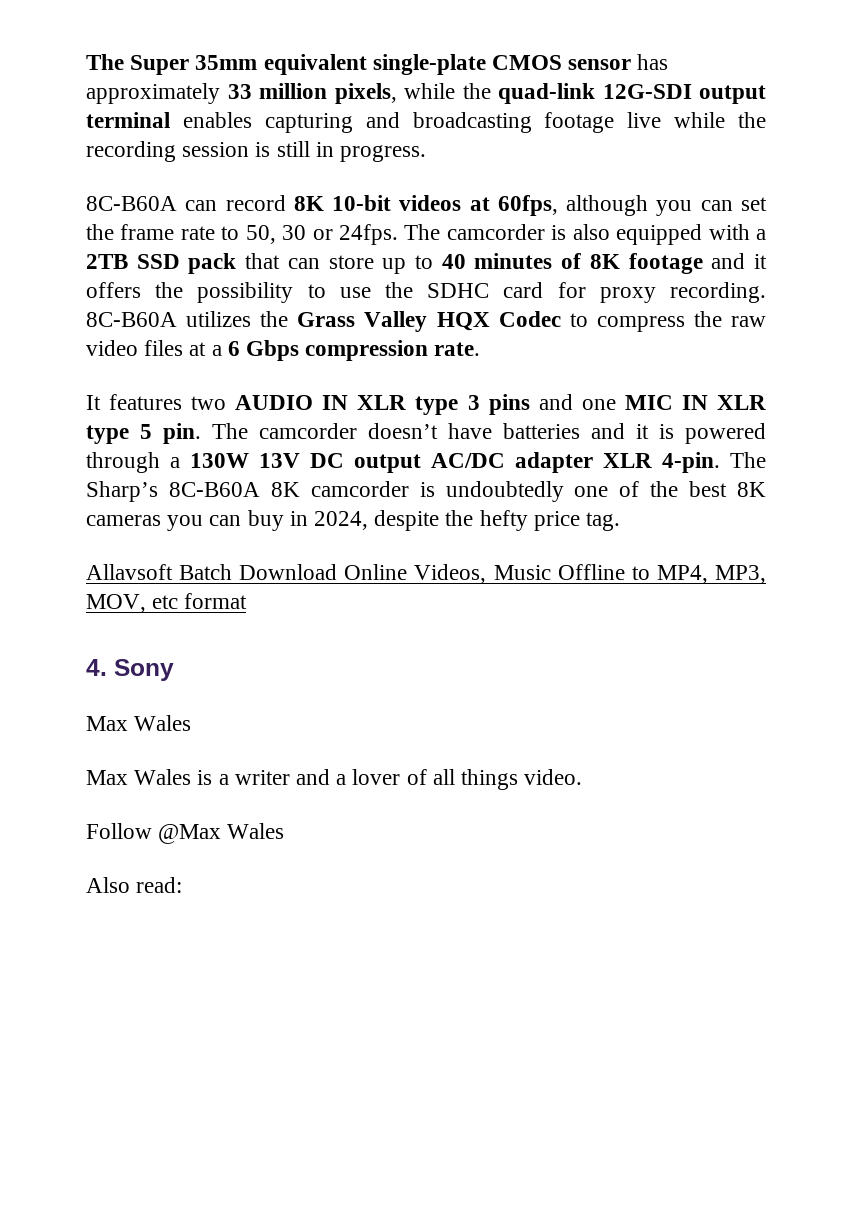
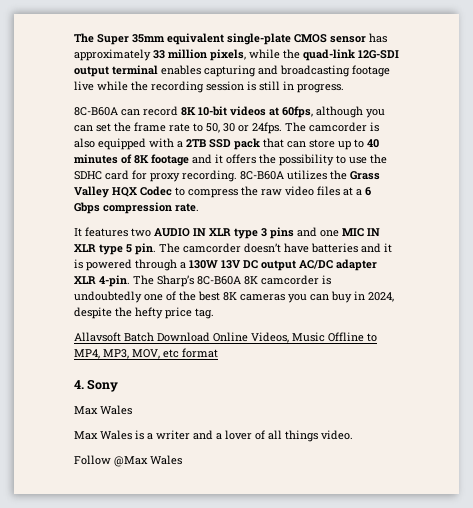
- Also read:

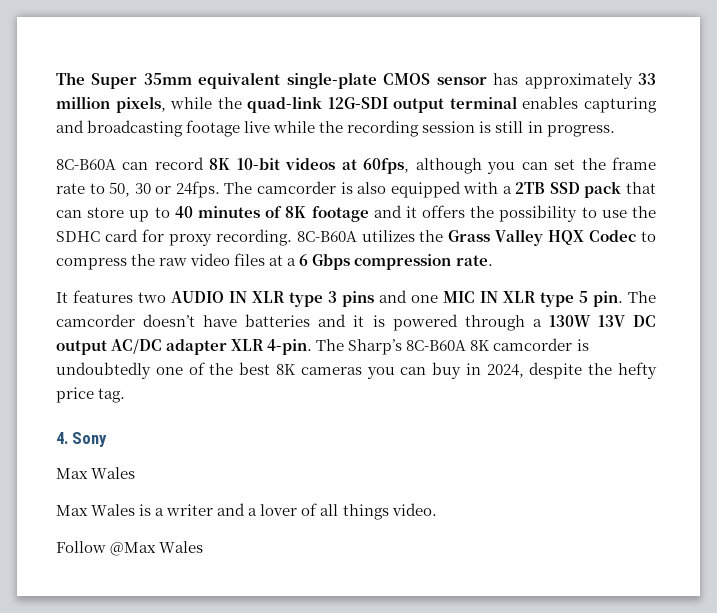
- Allavsoft Batch Download Online Videos, Music Offline to MP4, MP3, MOV, etc format

